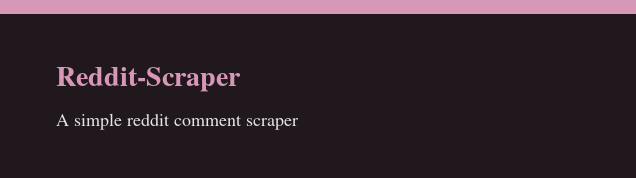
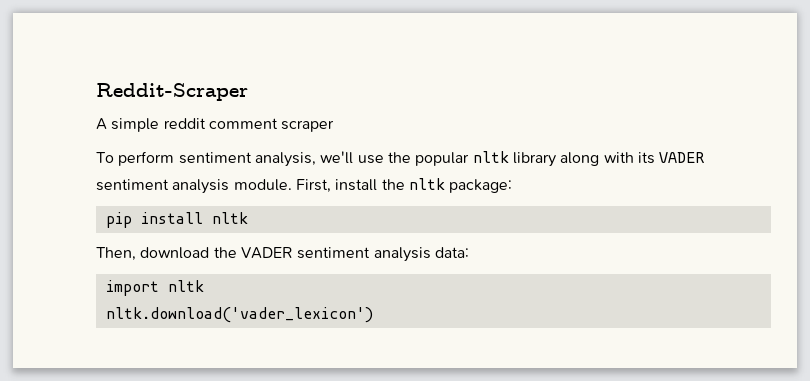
+ To perform sentiment analysis, we'll use the popular nltk library along with its VADER sentiment analysis module. First, install the nltk package:
+ pip install nltk
+ Then, download the VADER sentiment analysis data:
+ import nltk
+ nltk.download('vader_lexicon')

